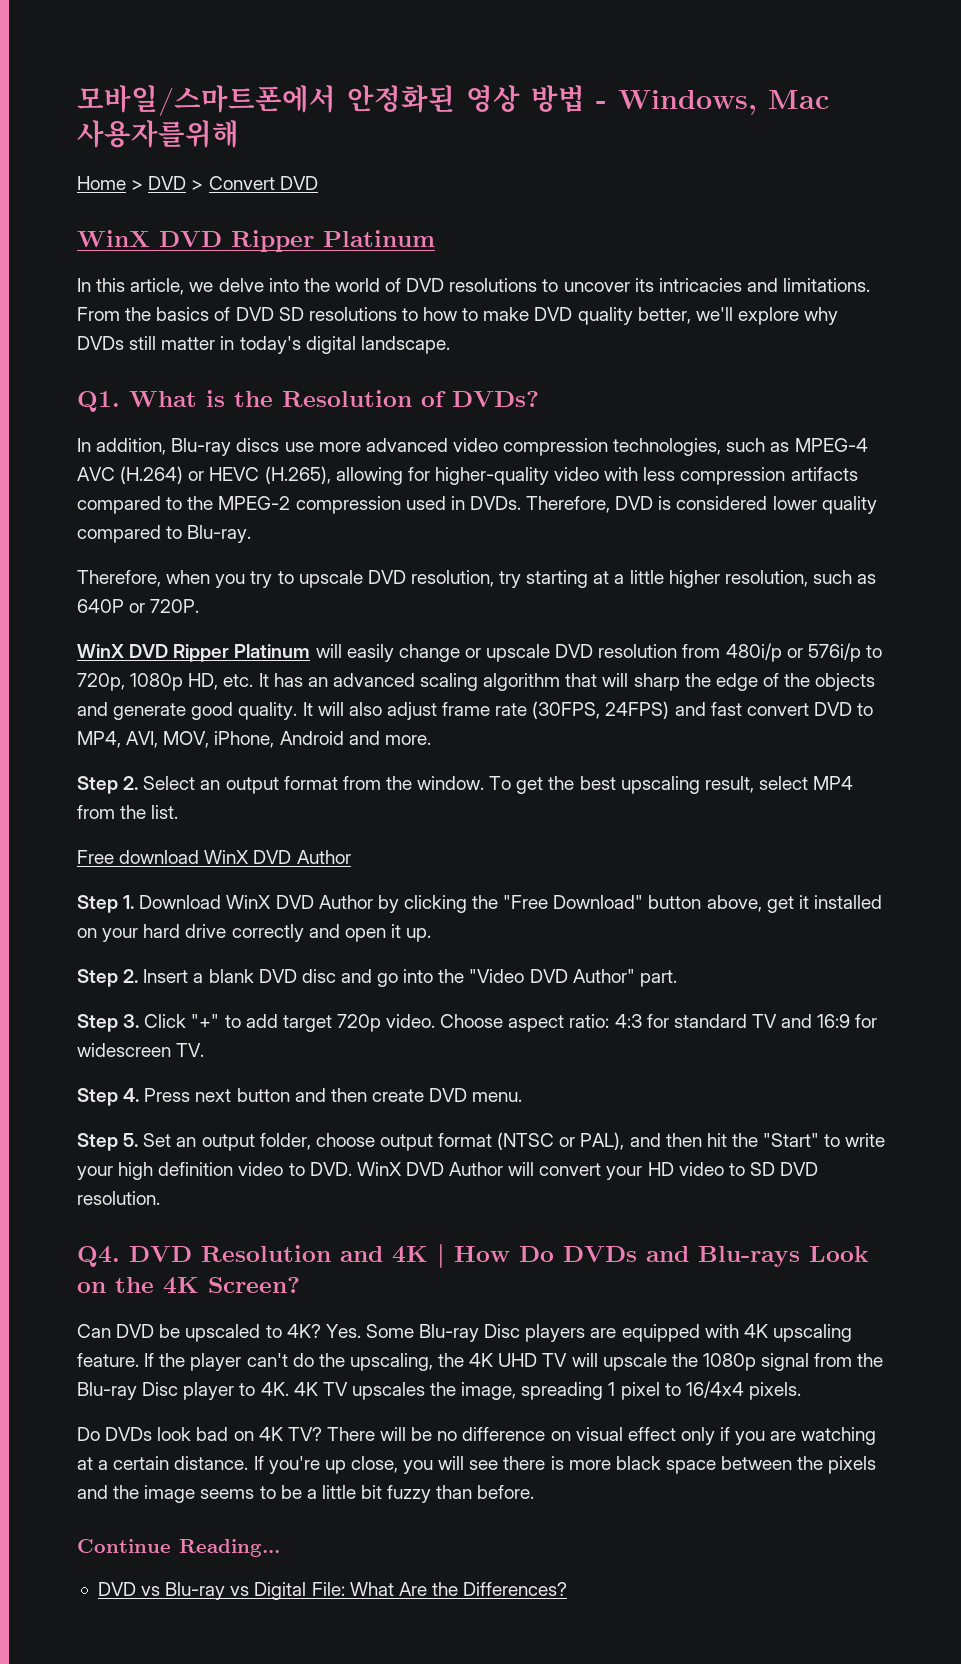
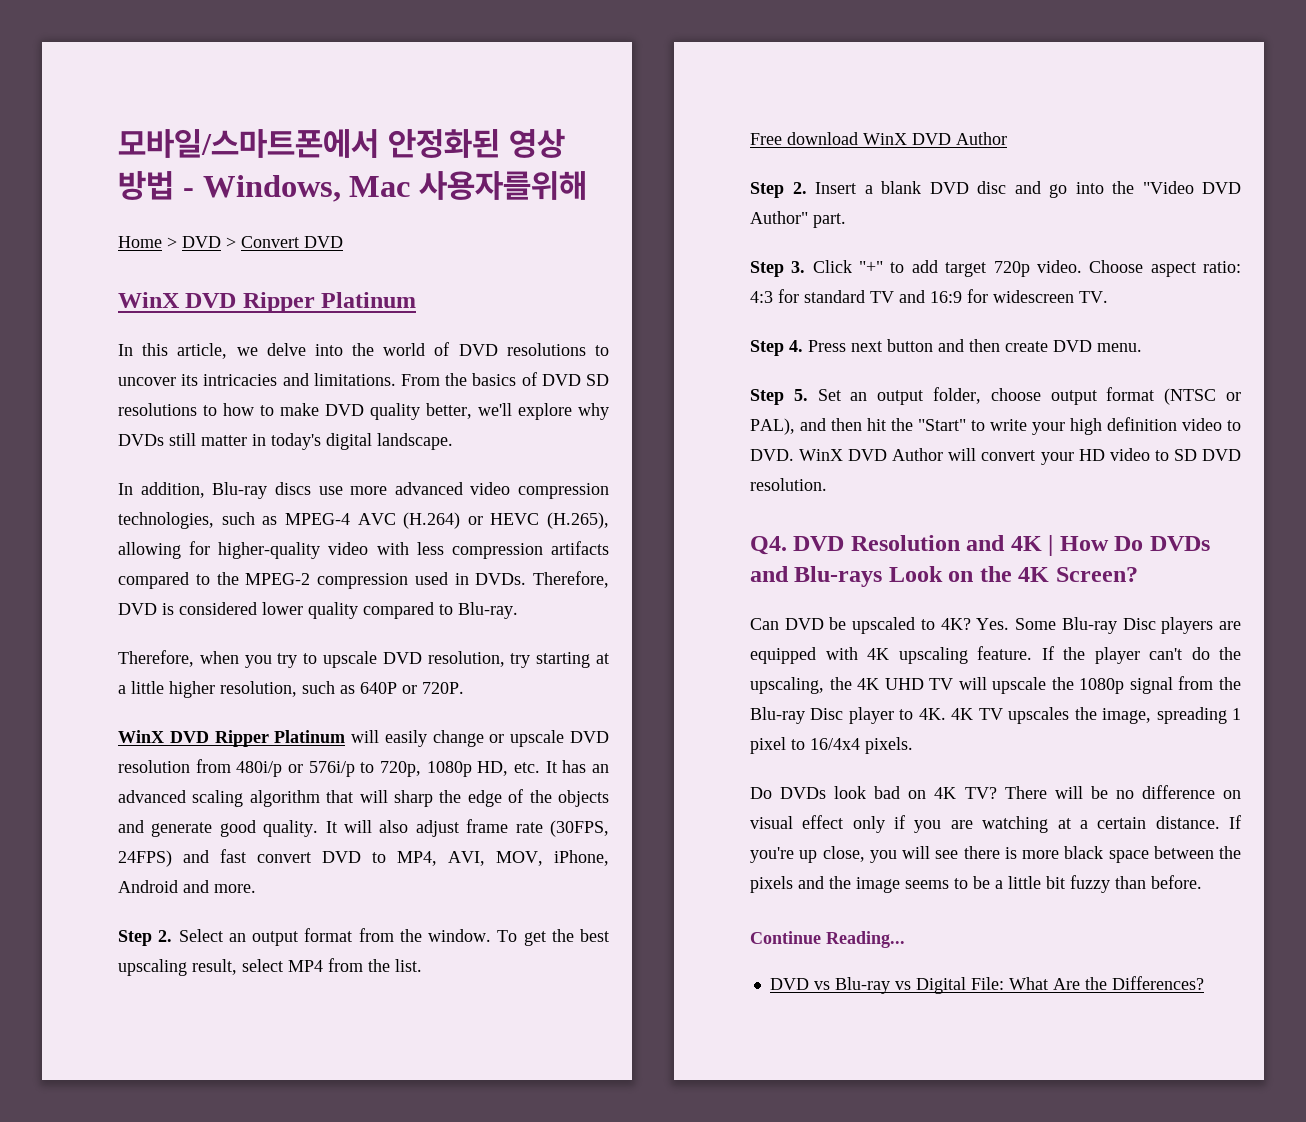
- Q1. What is the Resolution of DVDs?
- Step 1. Download WinX DVD Author by clicking the "Free Download" button above, get it installed on your hard drive correctly and open it up.

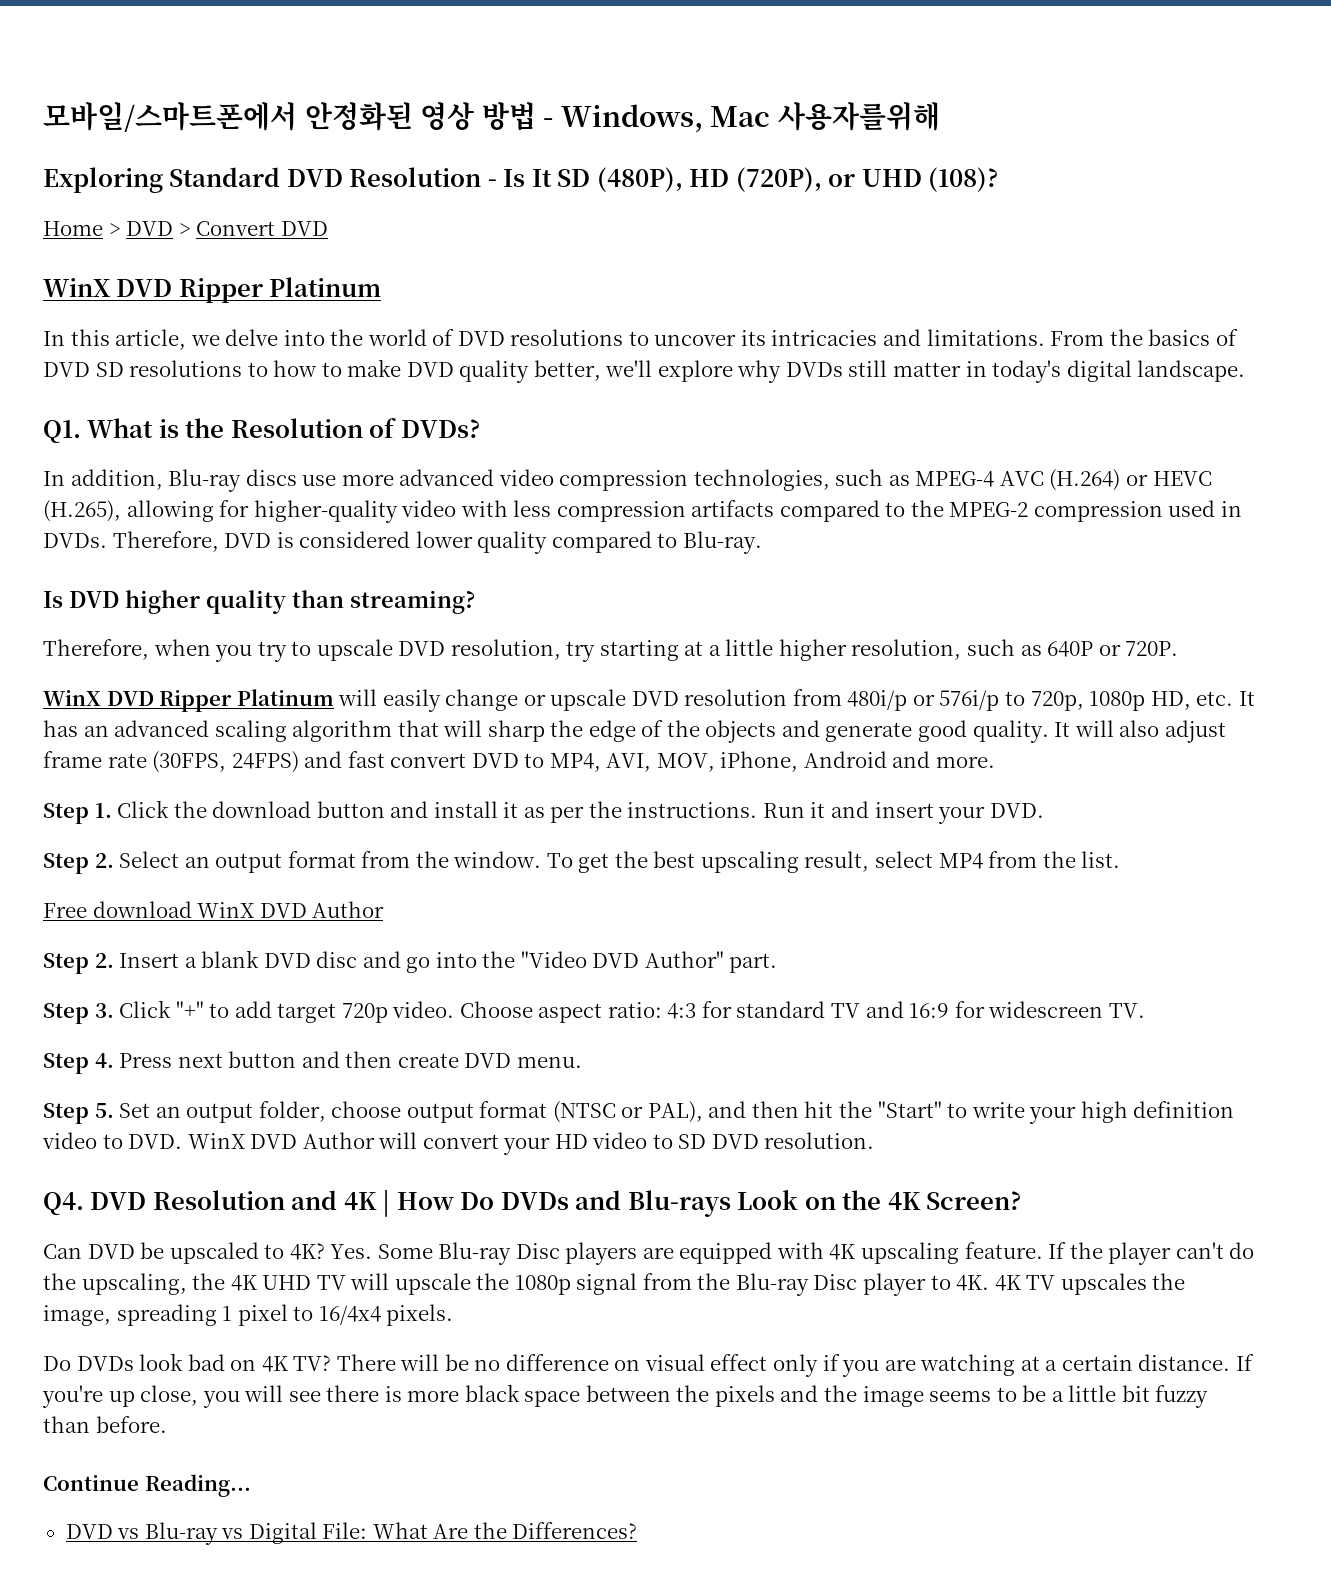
+ Exploring Standard DVD Resolution - Is It SD (480P), HD (720P), or UHD (108)?
+ Q1. What is the Resolution of DVDs?
+ Is DVD higher quality than streaming?
+ Step 1. Click the download button and install it as per the instructions. Run it and insert your DVD.

